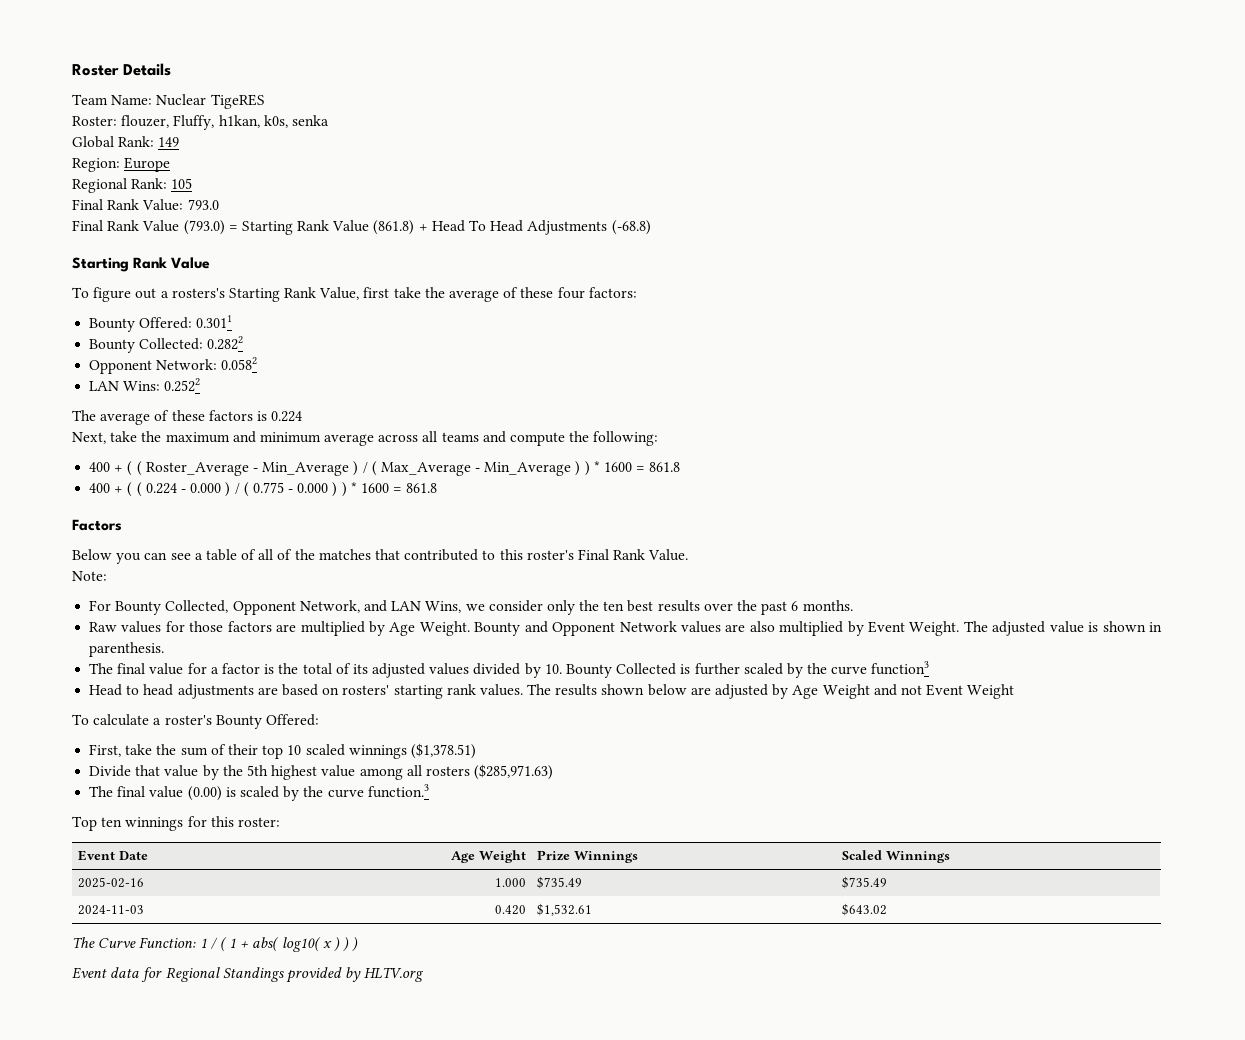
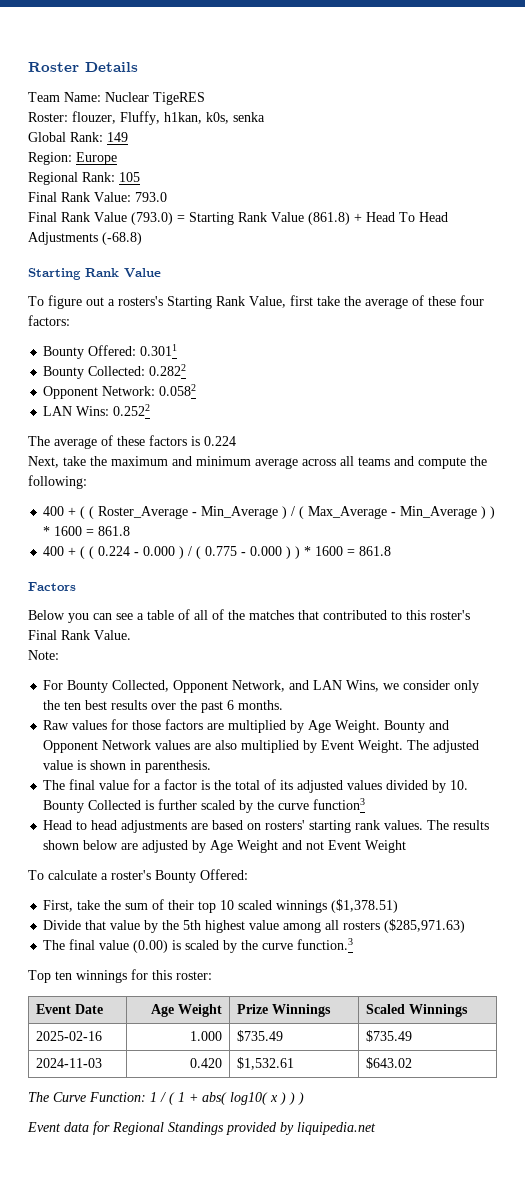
- Event data for Regional Standings provided by HLTV.org
+ Event data for Regional Standings provided by liquipedia.net

